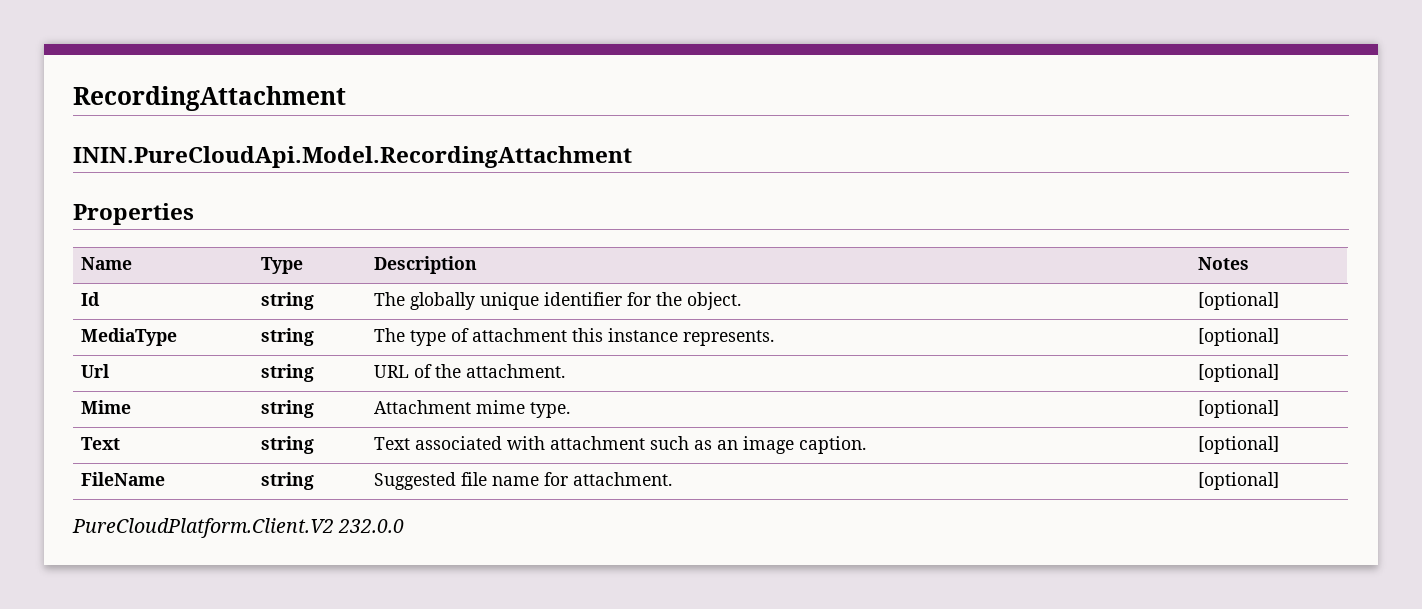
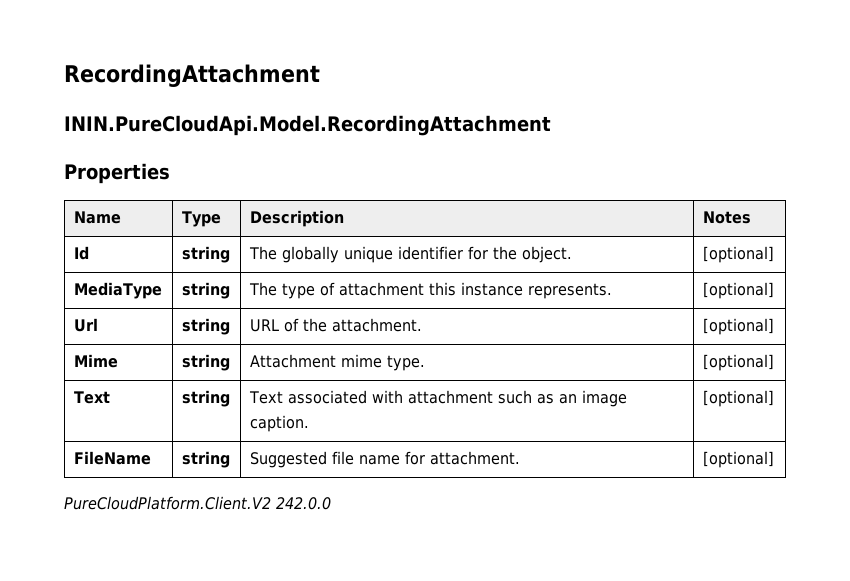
- PureCloudPlatform.Client.V2 232.0.0
+ PureCloudPlatform.Client.V2 242.0.0

